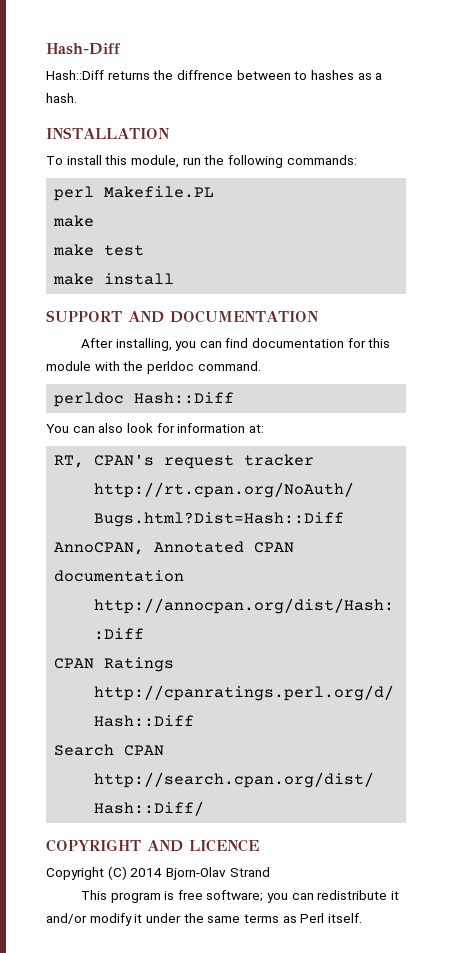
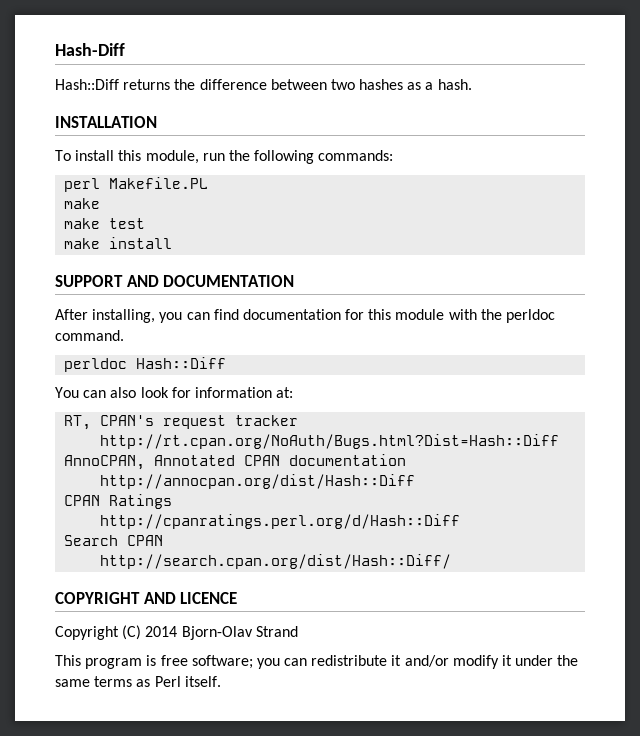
- Hash::Diff returns the diffrence between to hashes as a hash.
+ Hash::Diff returns the difference between two hashes as a hash.

